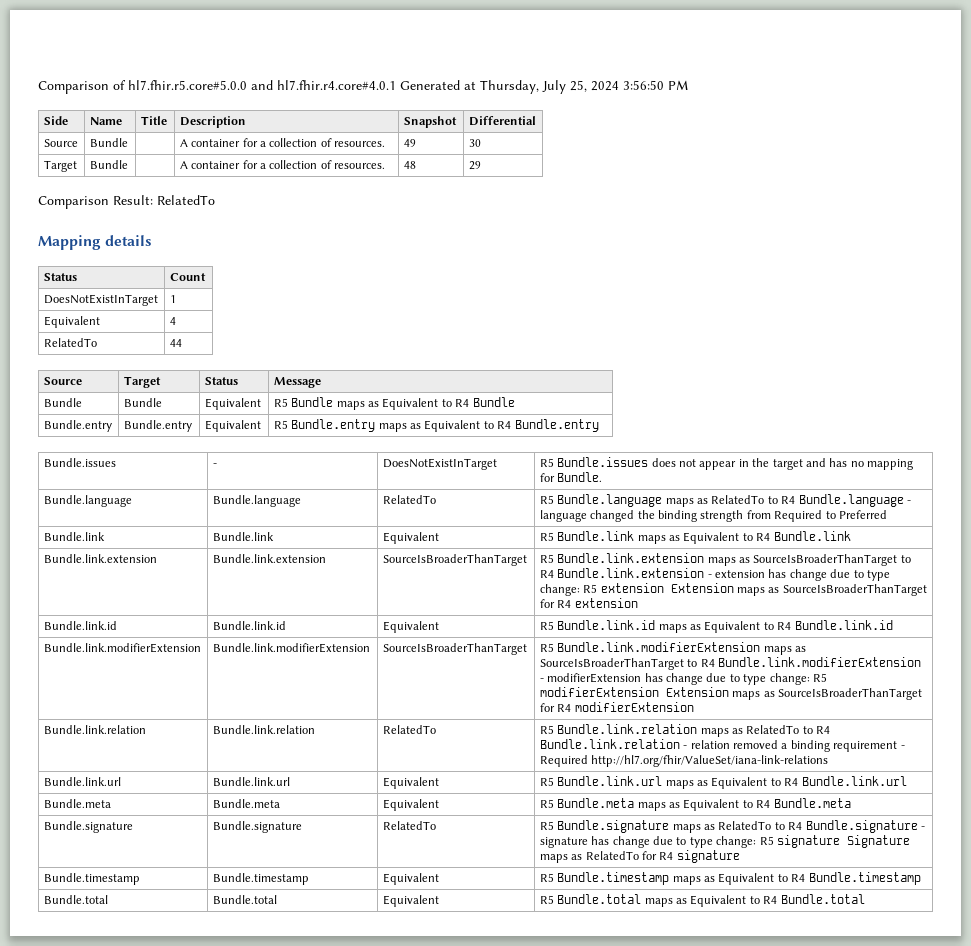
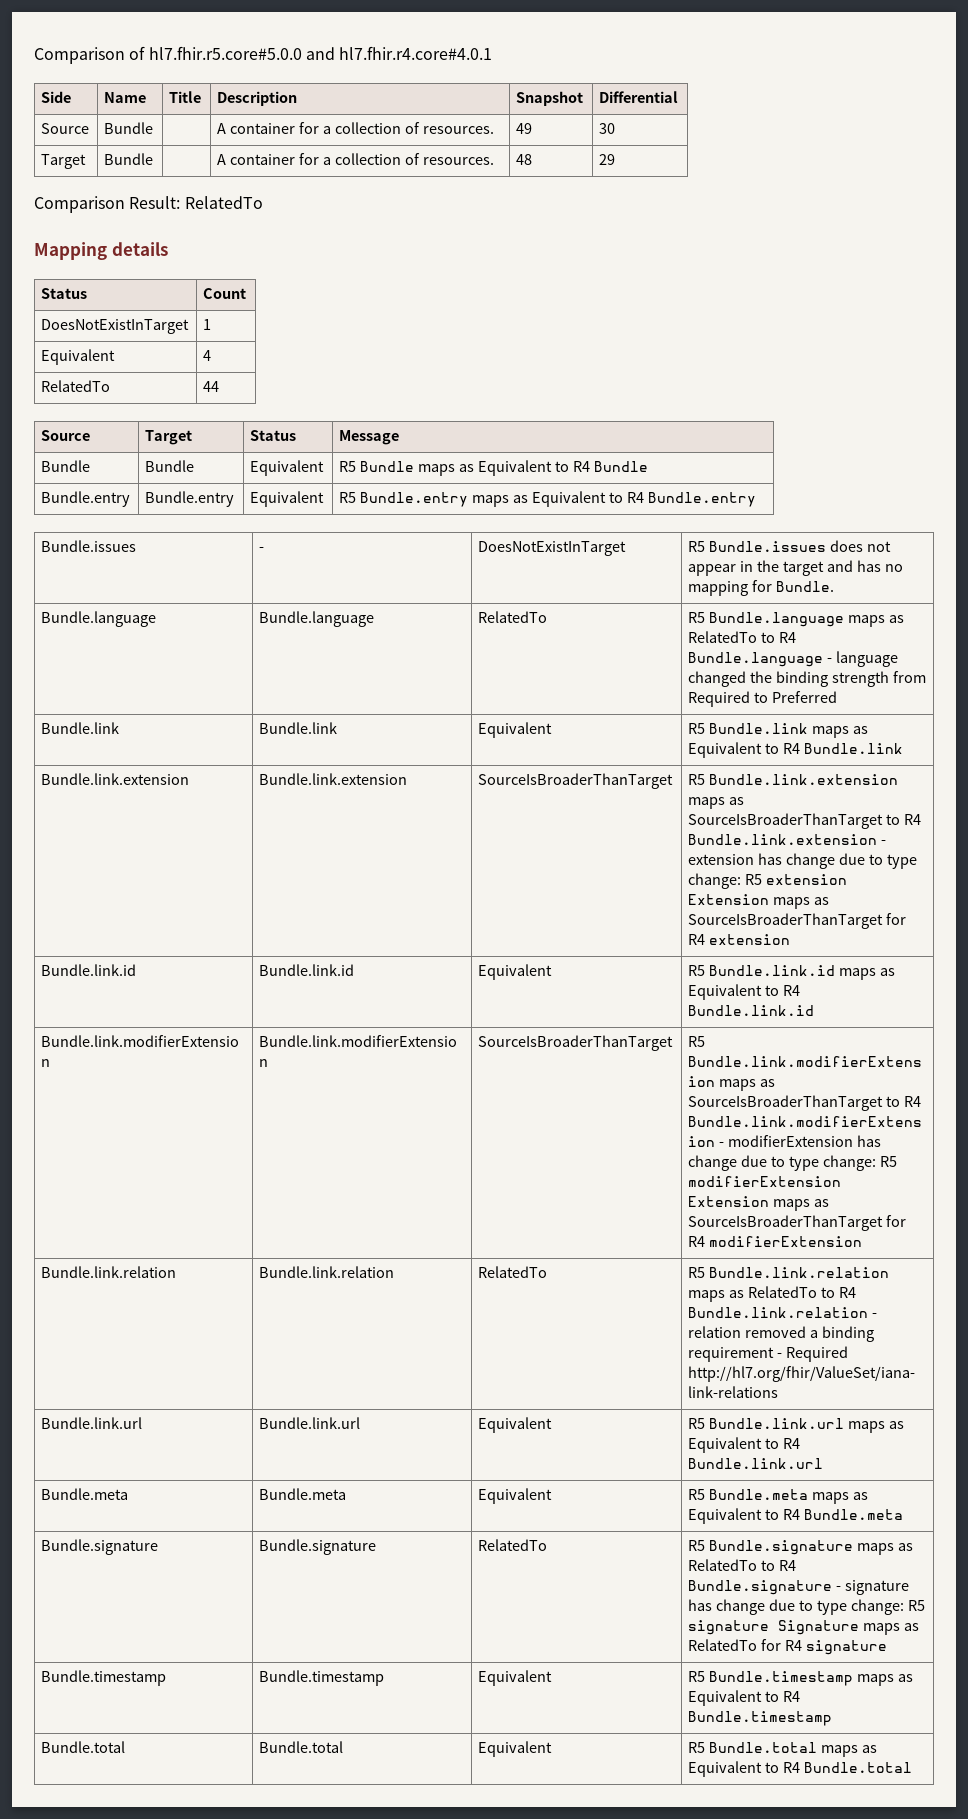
- Comparison of hl7.fhir.r5.core#5.0.0 and hl7.fhir.r4.core#4.0.1 Generated at Thursday, July 25, 2024 3:56:50 PM
+ Comparison of hl7.fhir.r5.core#5.0.0 and hl7.fhir.r4.core#4.0.1

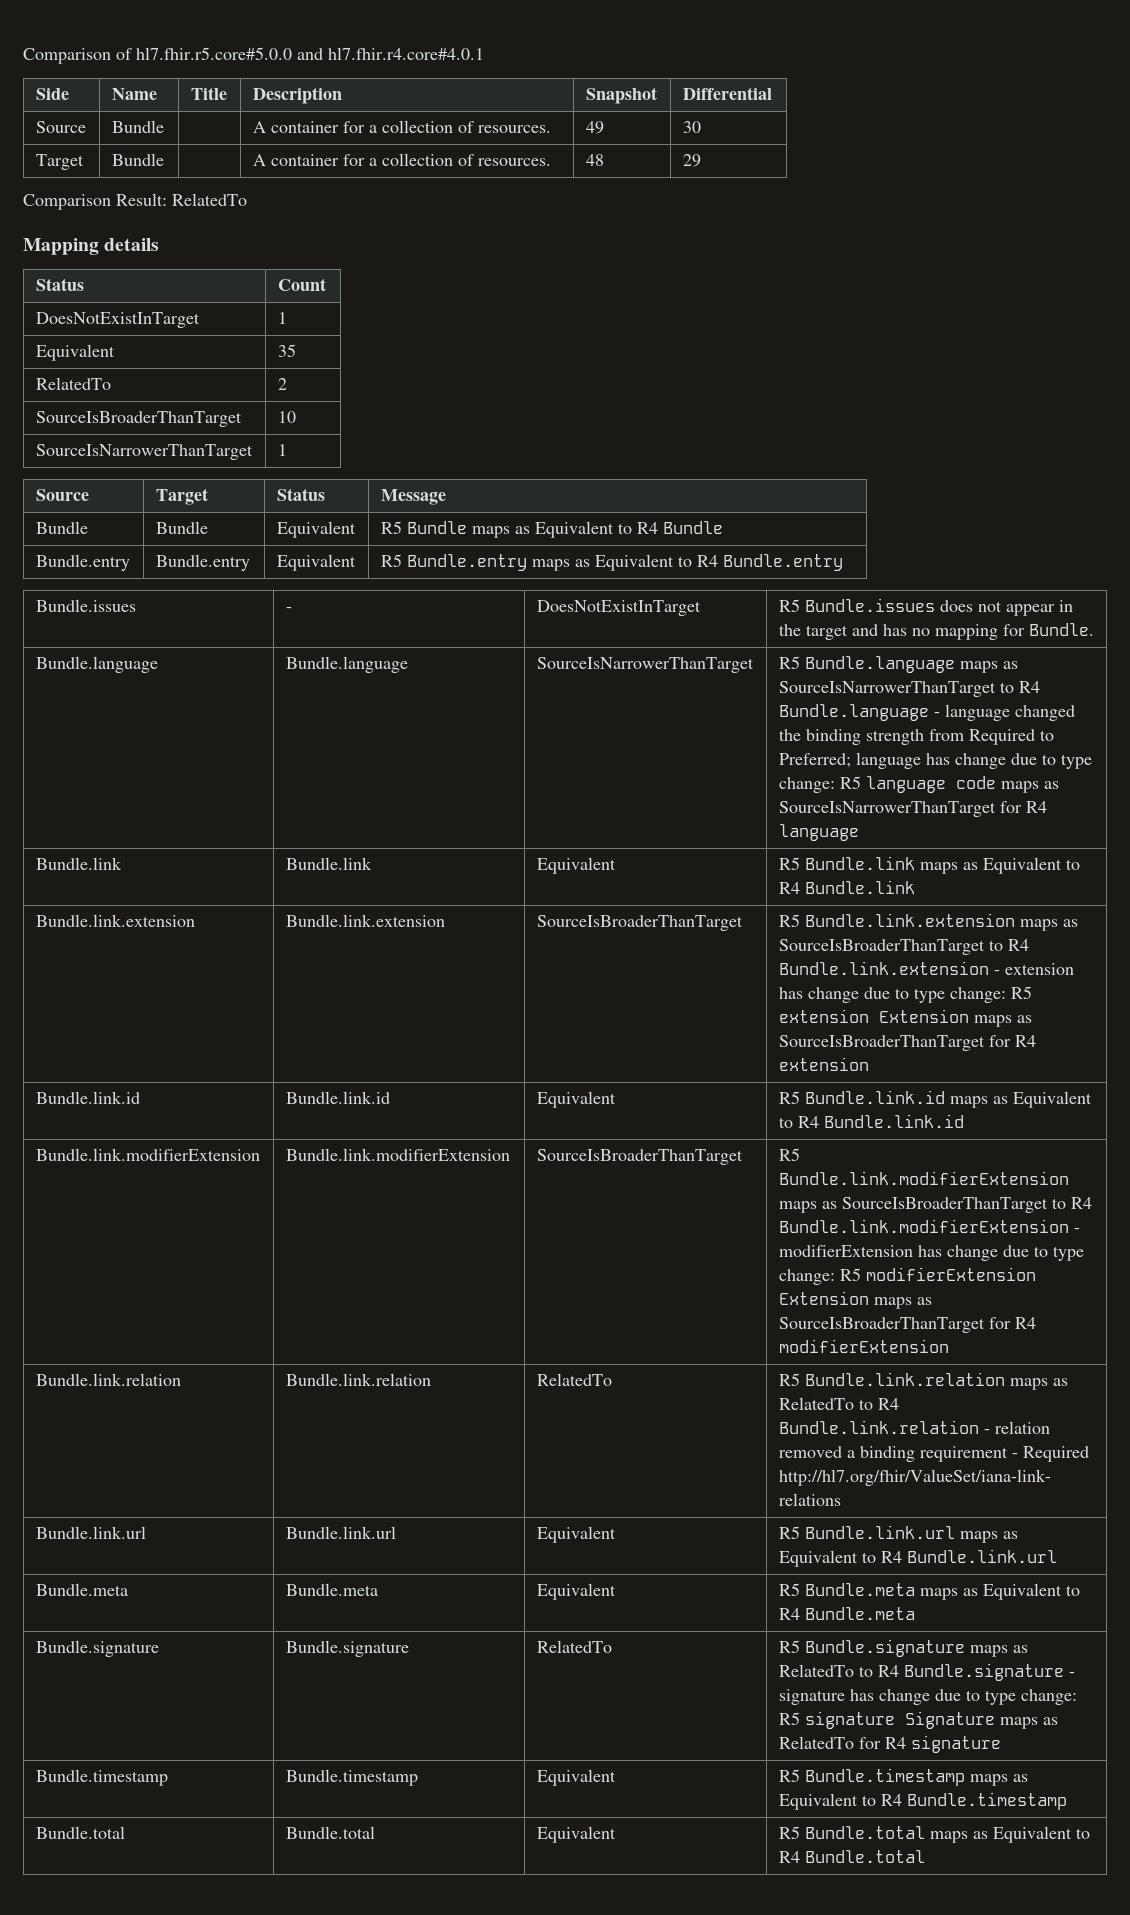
- Equivalent | 4
- RelatedTo | 44
+ Equivalent | 35
+ RelatedTo | 2
+ SourceIsBroaderThanTarget | 10
+ SourceIsNarrowerThanTarget | 1
- Bundle.language | Bundle.language | RelatedTo | R5 Bundle.language maps as RelatedTo to R4 Bundle.language - language changed the binding strength from Required to Preferred
+ Bundle.language | Bundle.language | SourceIsNarrowerThanTarget | R5 Bundle.language maps as SourceIsNarrowerThanTarget to R4 Bundle.language - language changed the binding strength from Required to Preferred; language has change due to type change: R5 language code maps as SourceIsNarrowerThanTarget for R4 language

